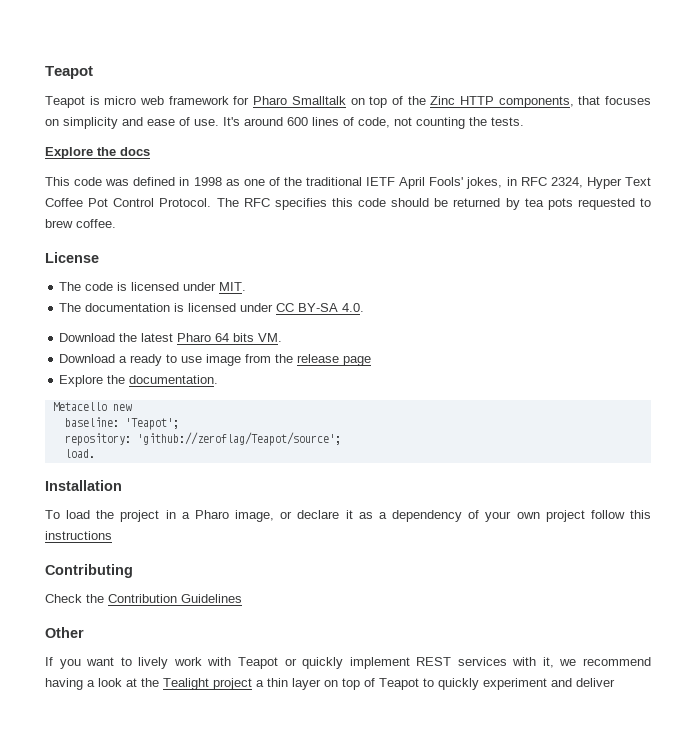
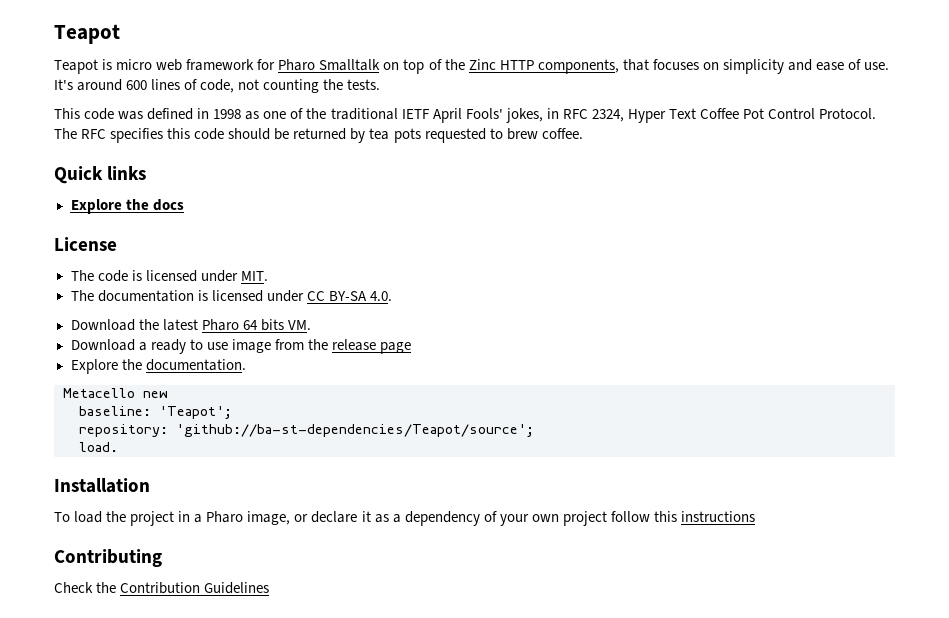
- Explore the docs
+ Quick links
+ Explore the docs
- repository: 'github://zeroflag/Teapot/source';
+ repository: 'github://ba-st-dependencies/Teapot/source';
- Other
- If you want to lively work with Teapot or quickly implement REST services with it, we recommend having a look at the Tealight project a thin layer on top of Teapot to quickly experiment and deliver

